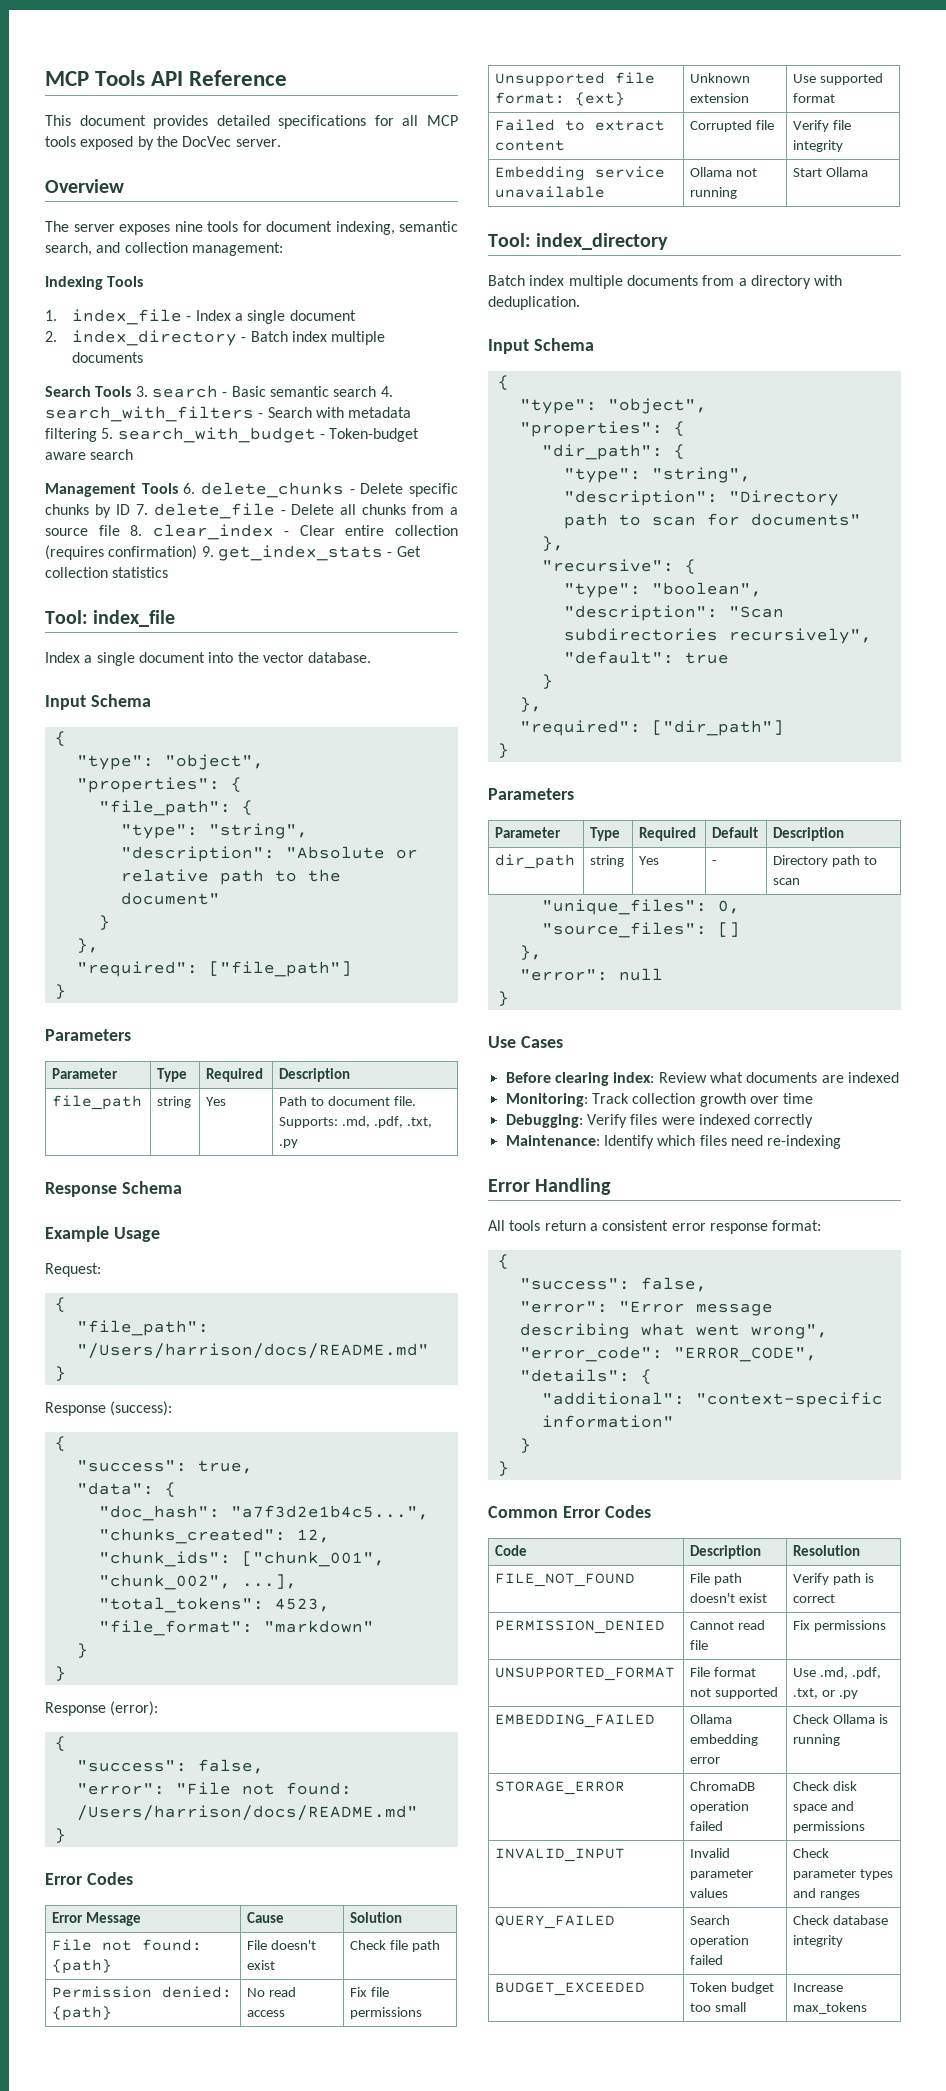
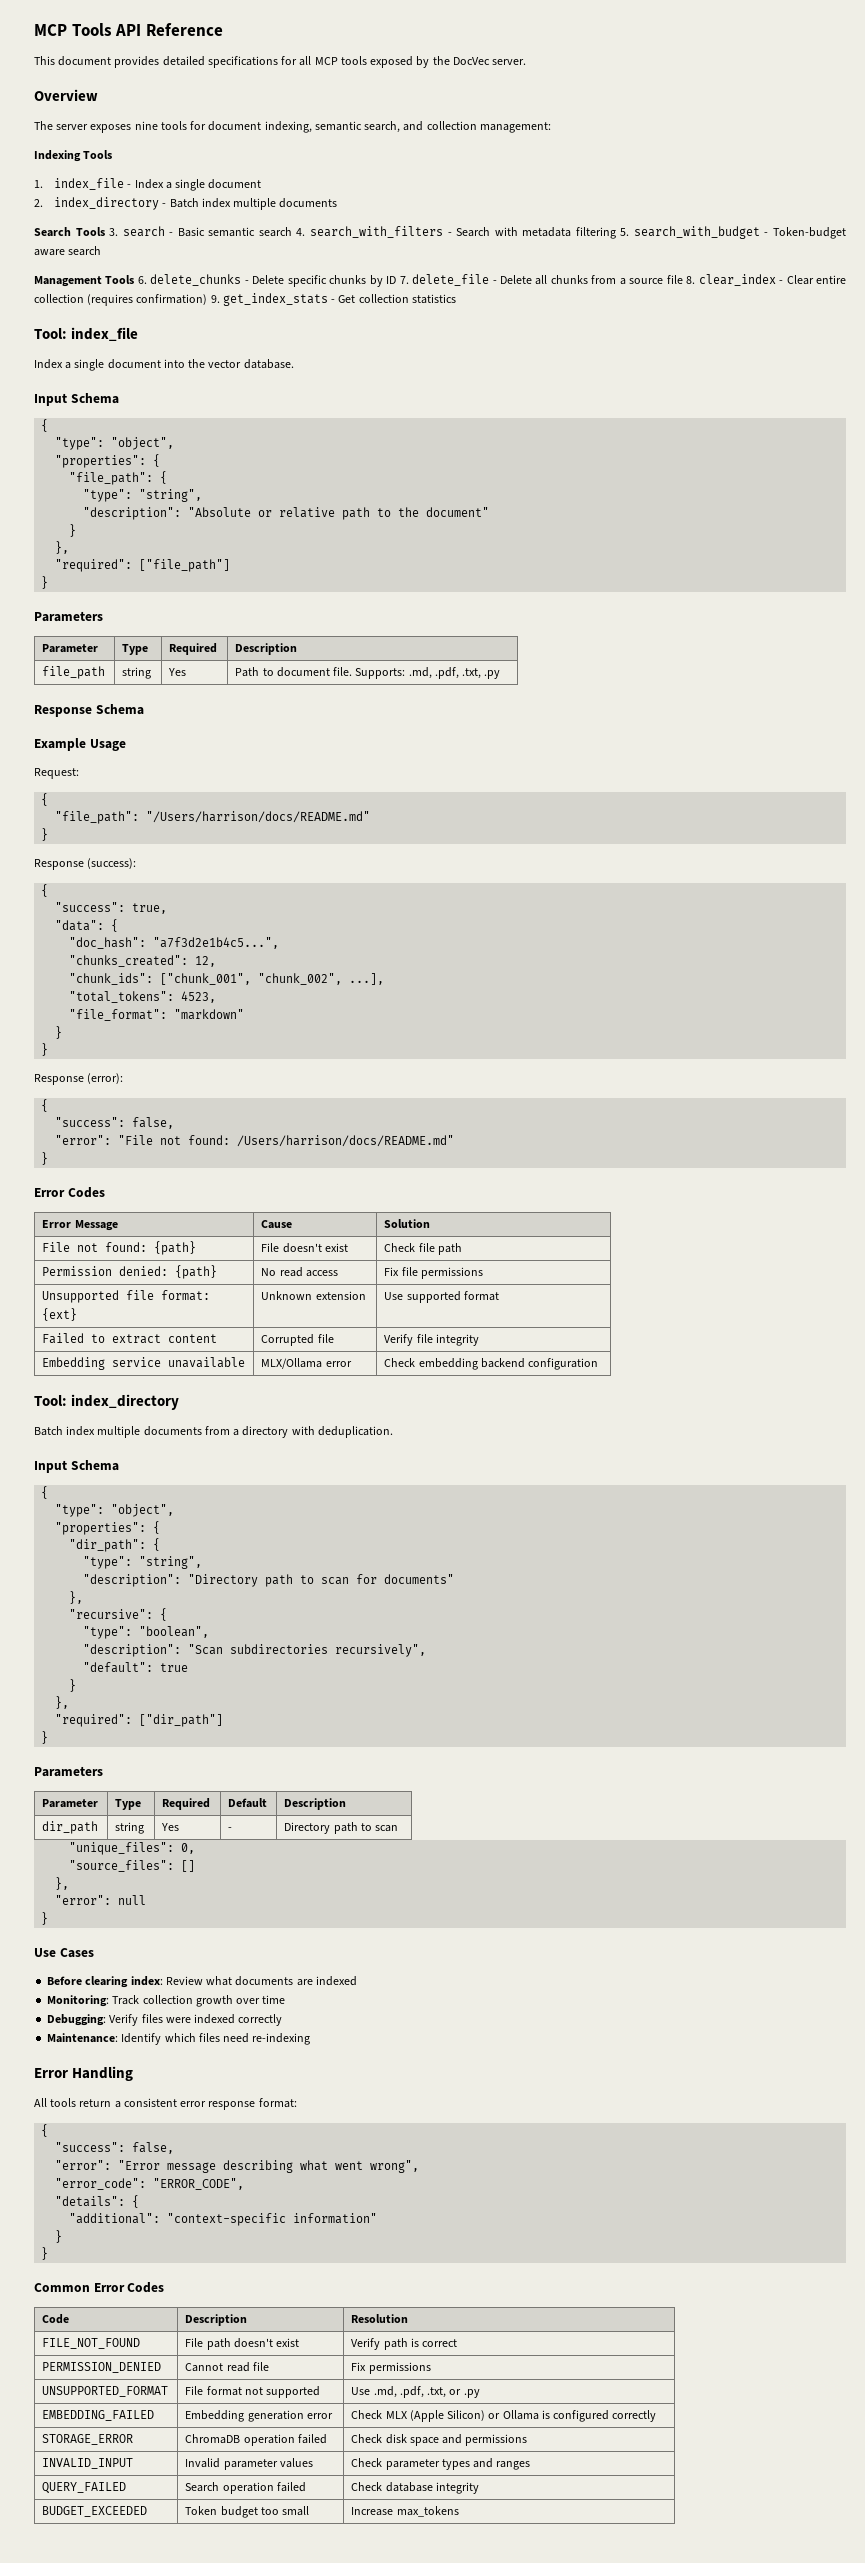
- Embedding service unavailable | Ollama not running | Start Ollama
+ Embedding service unavailable | MLX/Ollama error | Check embedding backend configuration
- EMBEDDING_FAILED | Ollama embedding error | Check Ollama is running
+ EMBEDDING_FAILED | Embedding generation error | Check MLX (Apple Silicon) or Ollama is configured correctly

